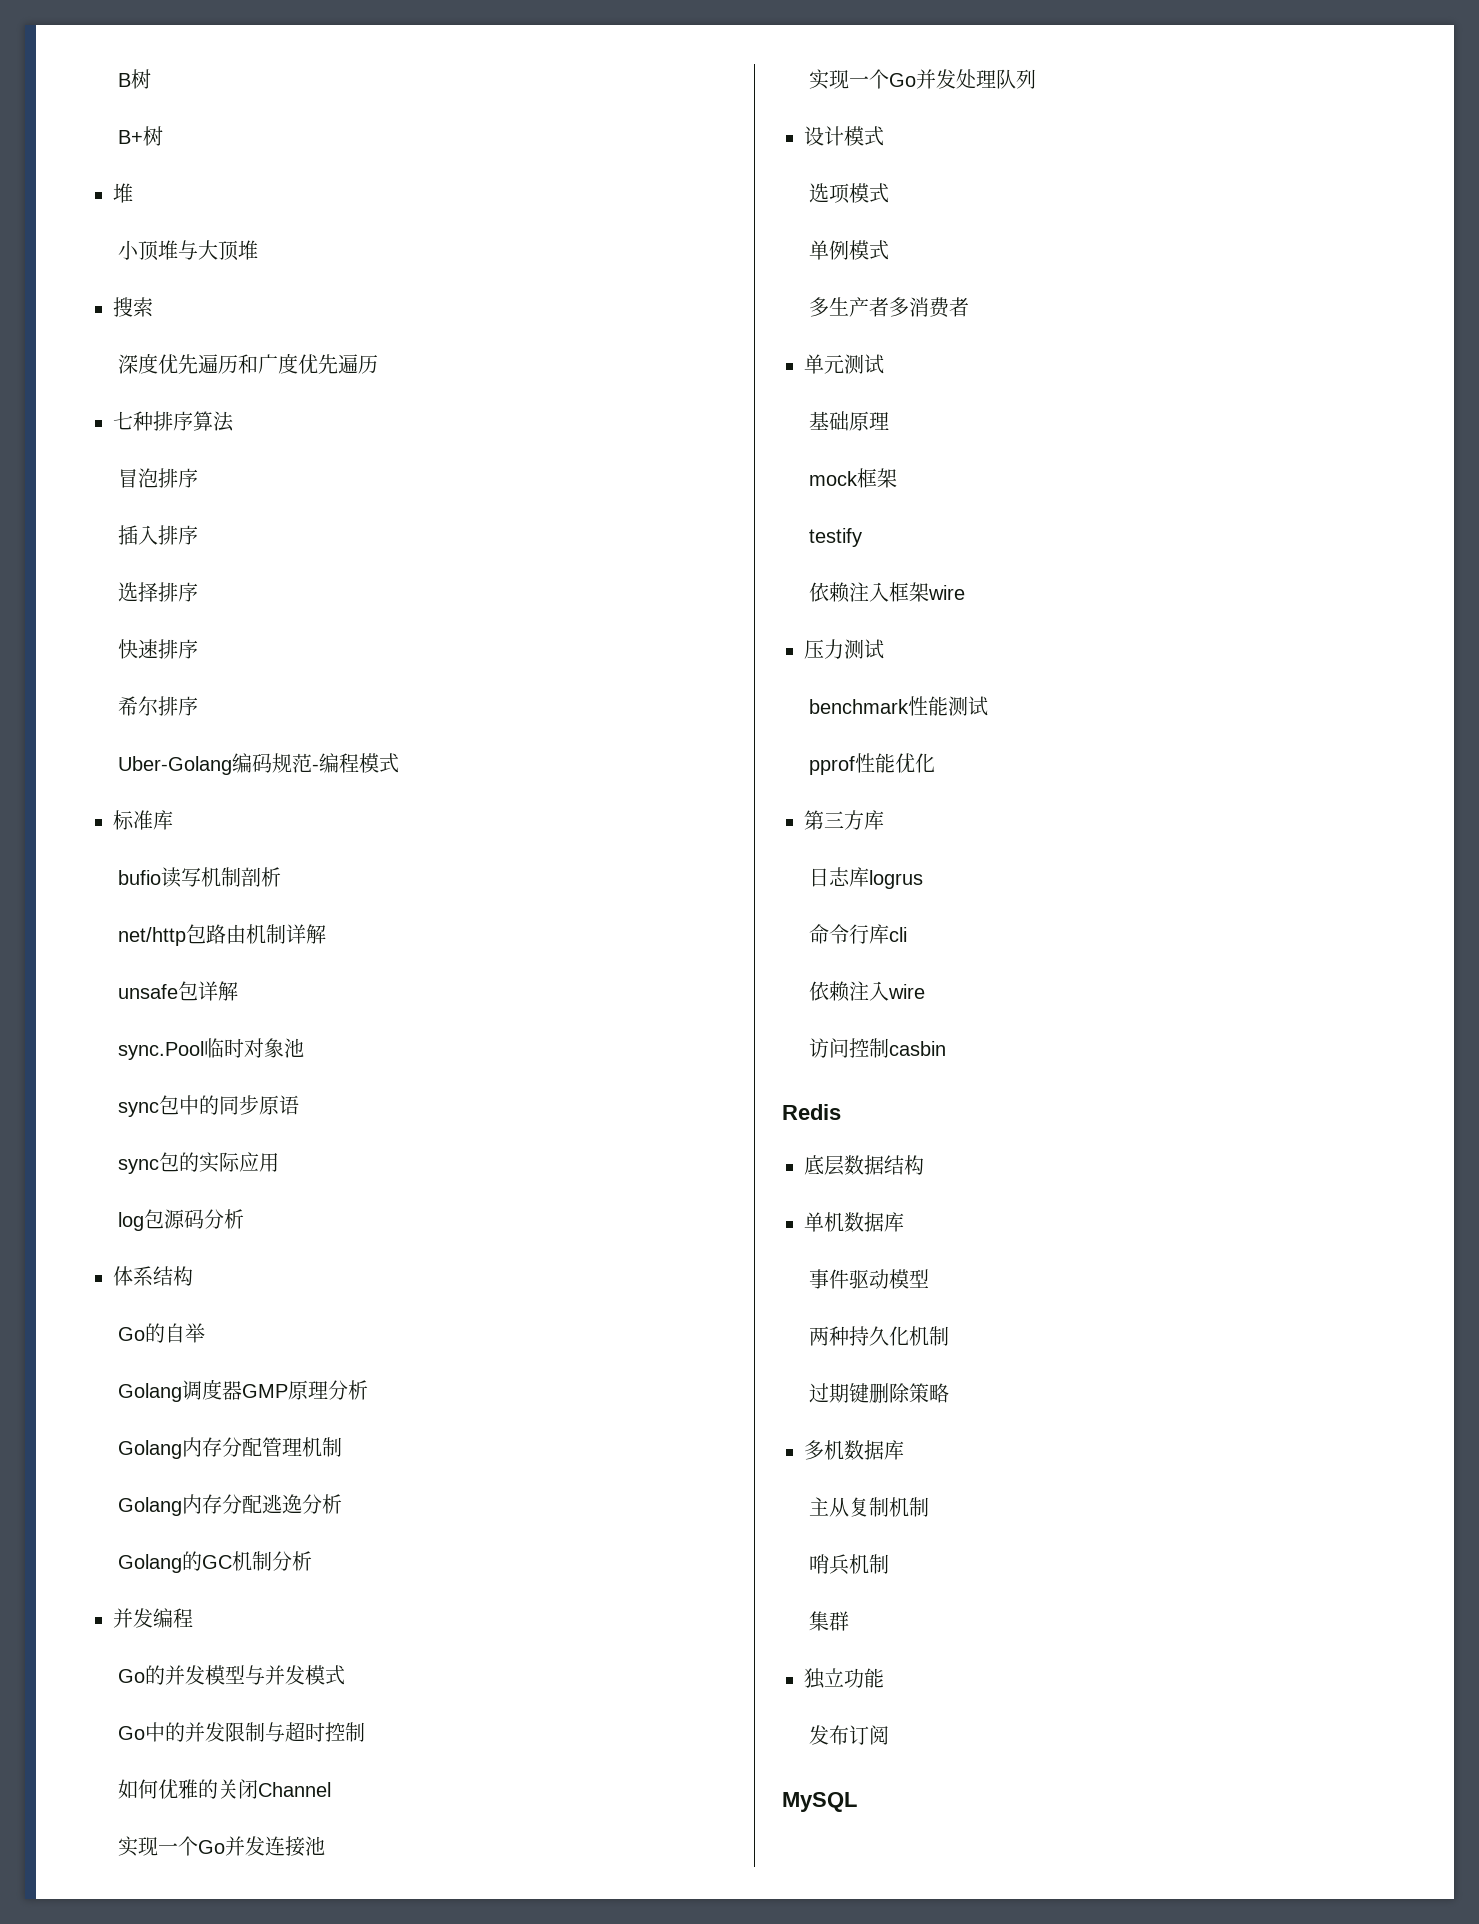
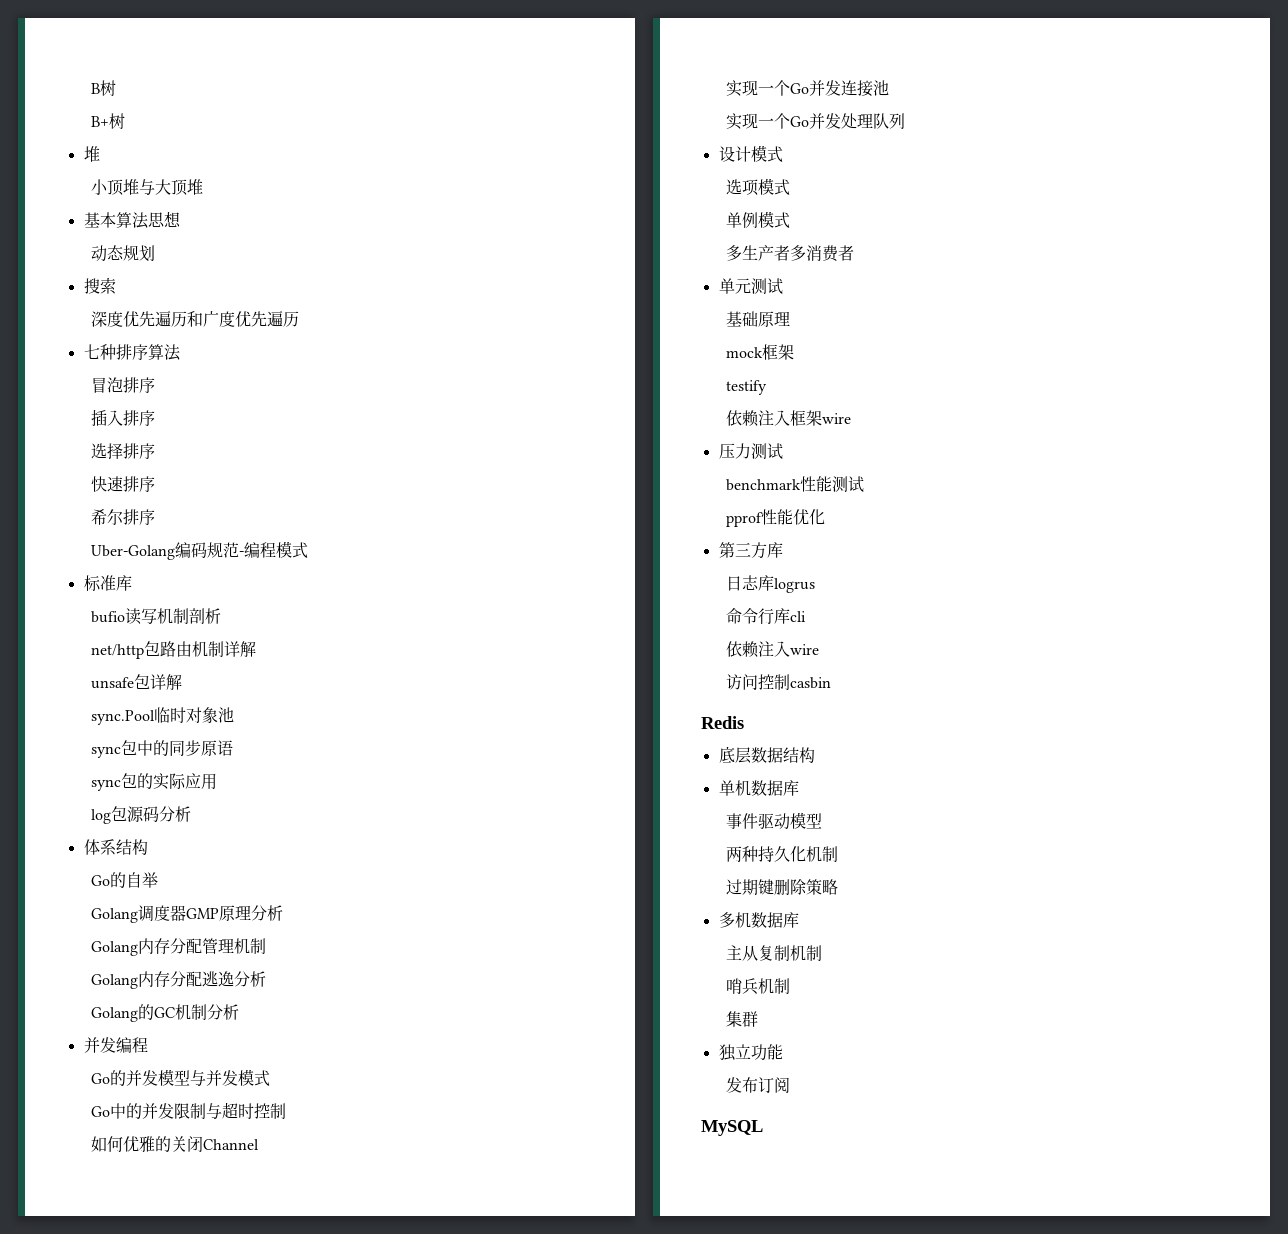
+ 基本算法思想
+ 动态规划

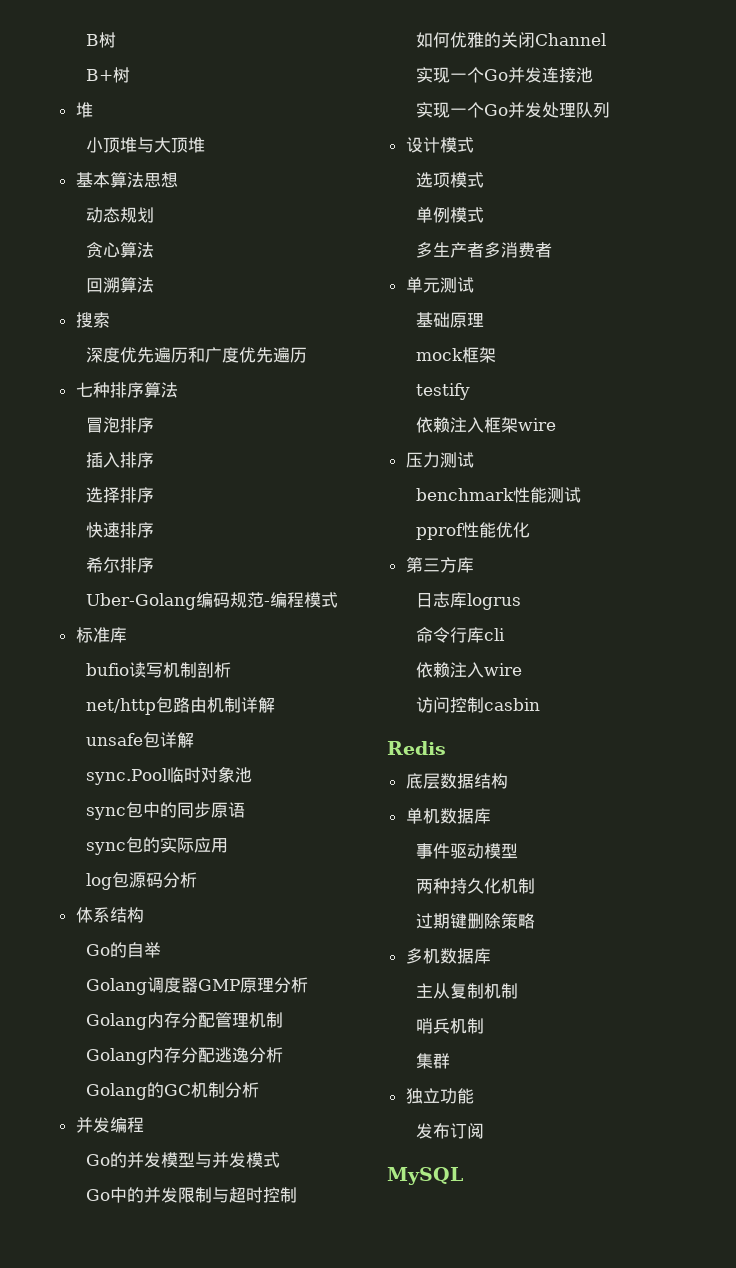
+ 贪心算法
+ 回溯算法

